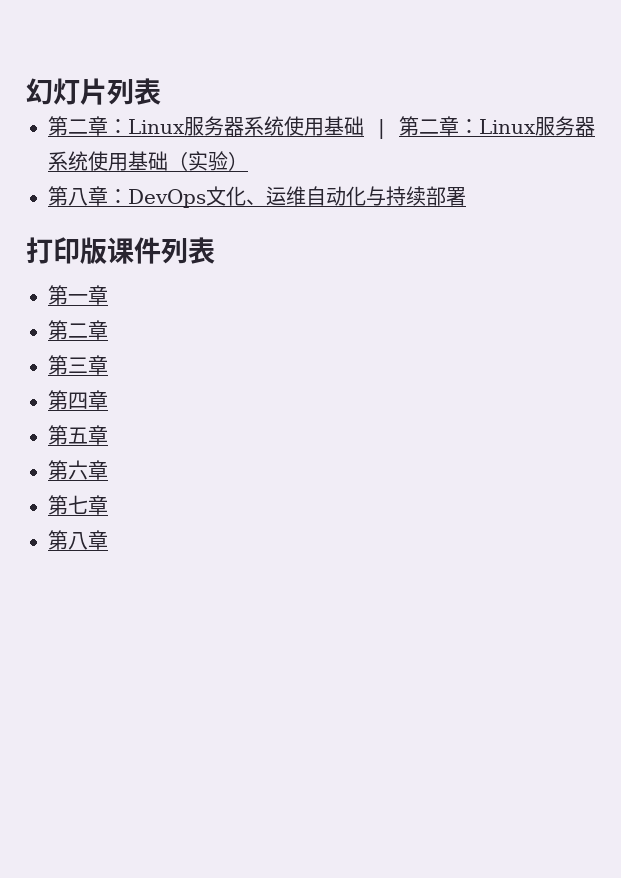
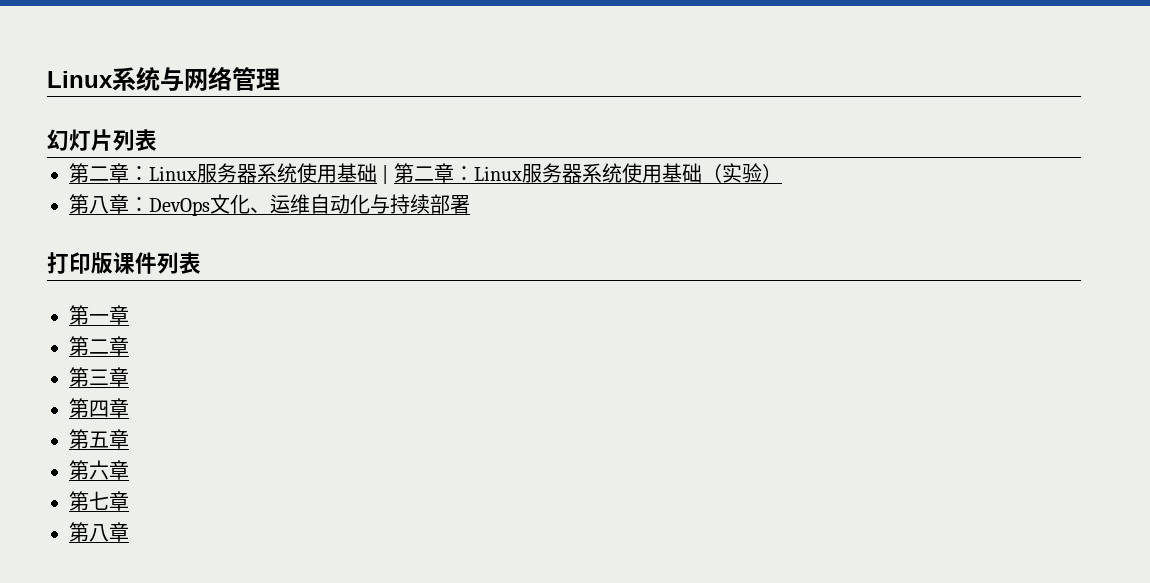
+ Linux系统与网络管理

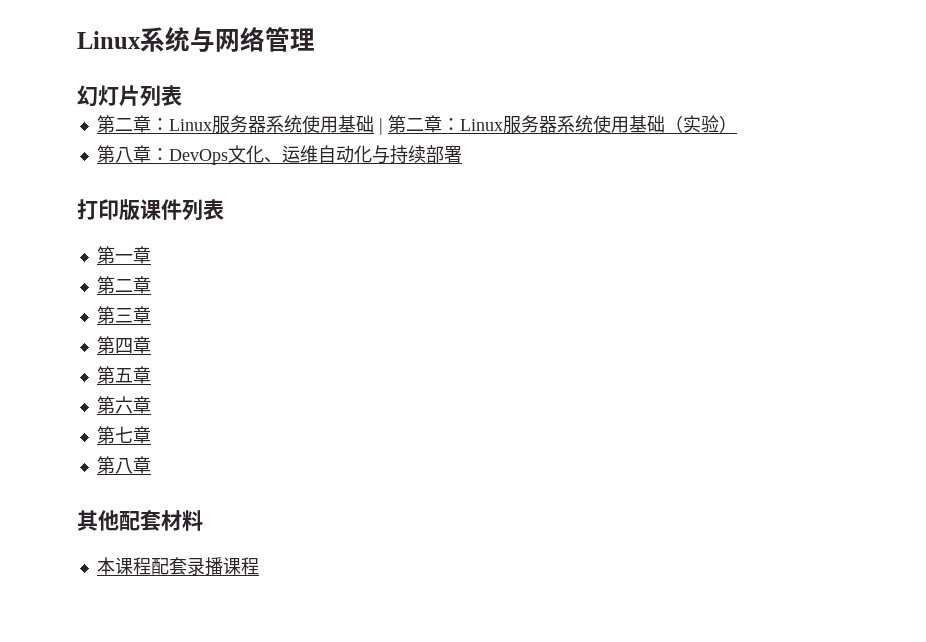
+ 其他配套材料
+ 本课程配套录播课程

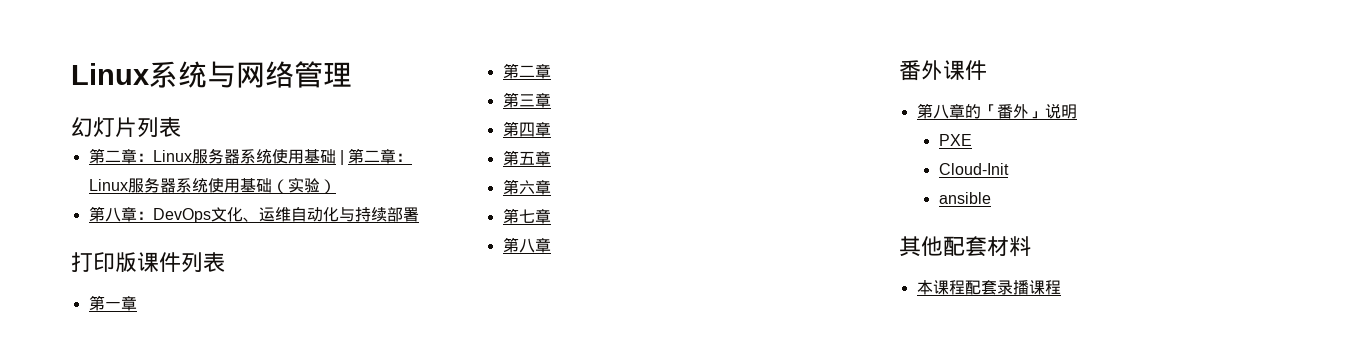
+ 番外课件
+ 第八章的「番外」说明
+ PXE
+ Cloud-Init
+ ansible

